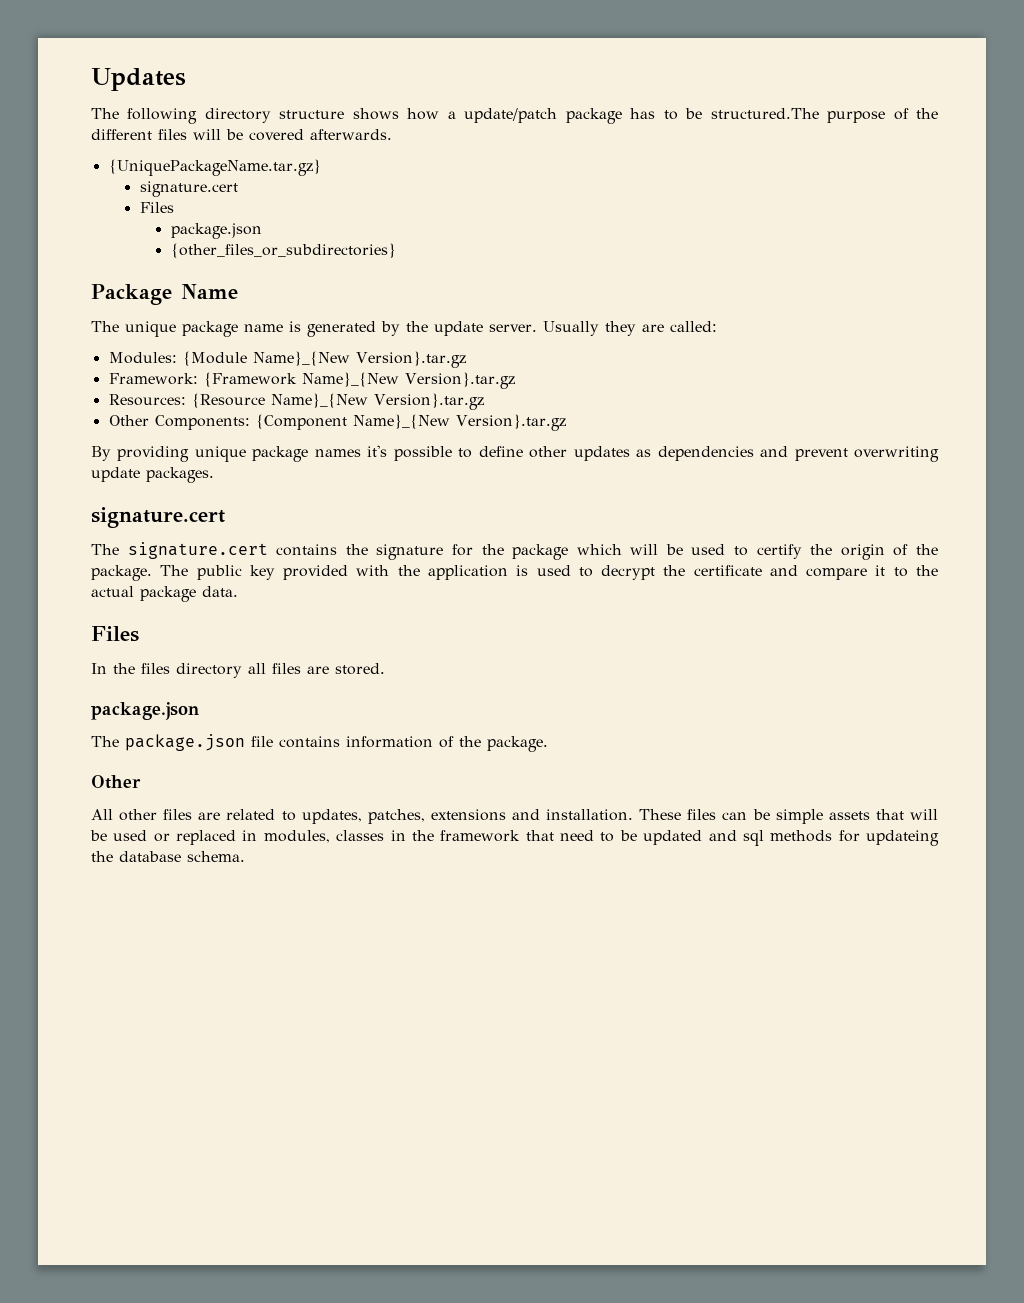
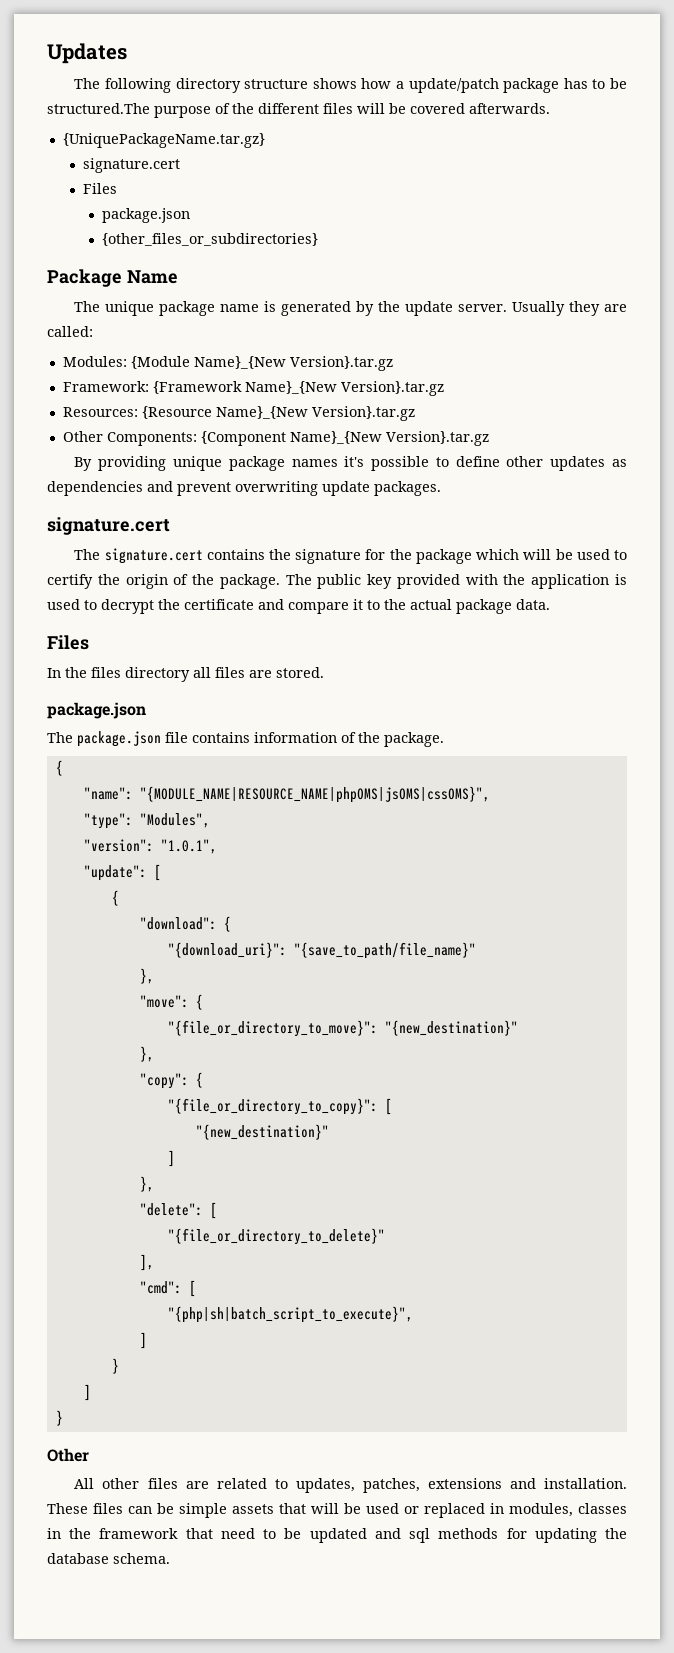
  The package.json file contains information of the package.
+ {
+ "name": "{MODULE_NAME|RESOURCE_NAME|phpOMS|jsOMS|cssOMS}",
+ "type": "Modules",
+ "version": "1.0.1",
+ "update": [
+ {
+ "download": {
+ "{download_uri}": "{save_to_path/file_name}"
+ },
+ "move": {
+ "{file_or_directory_to_move}": "{new_destination}"
+ },
+ "copy": {
+ "{file_or_directory_to_copy}": [
+ "{new_destination}"
+ ]
+ },
+ "delete": [
+ "{file_or_directory_to_delete}"
+ ],
+ "cmd": [
+ "{php|sh|batch_script_to_execute}",
+ ]
+ }
+ ]
+ }
- These files can be simple assets that will be used or replaced in modules, classes in the framework that need to be updated and sql methods for updateing the database schema.
+ These files can be simple assets that will be used or replaced in modules, classes in the framework that need to be updated and sql methods for updating the database schema.

